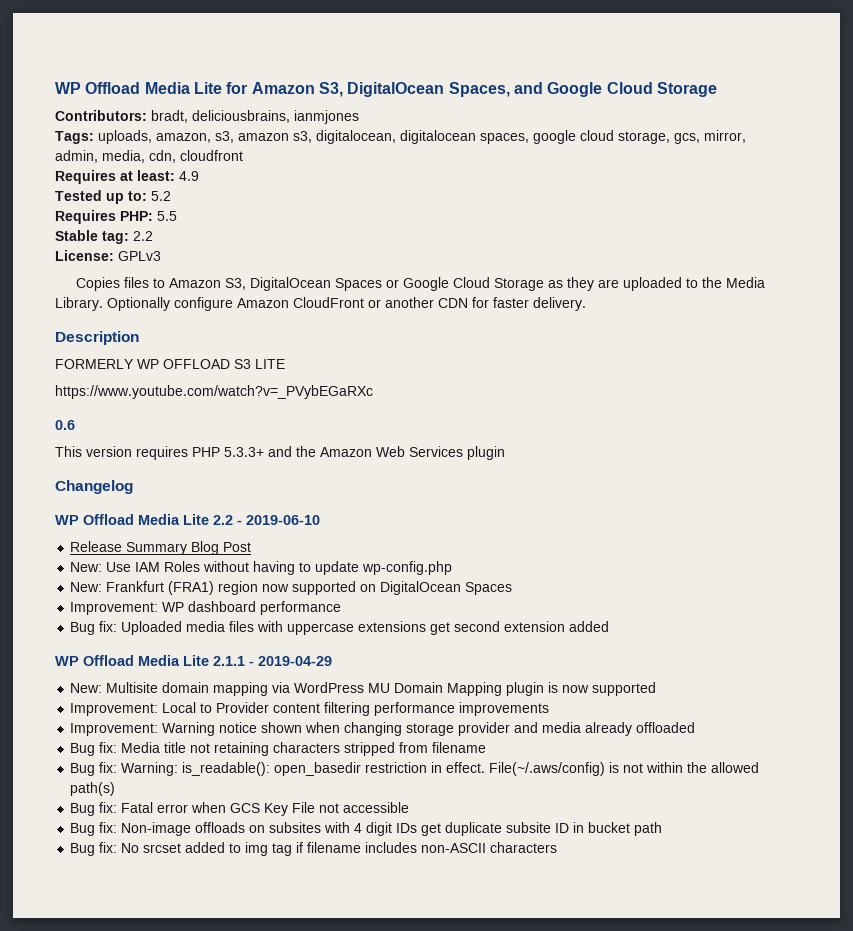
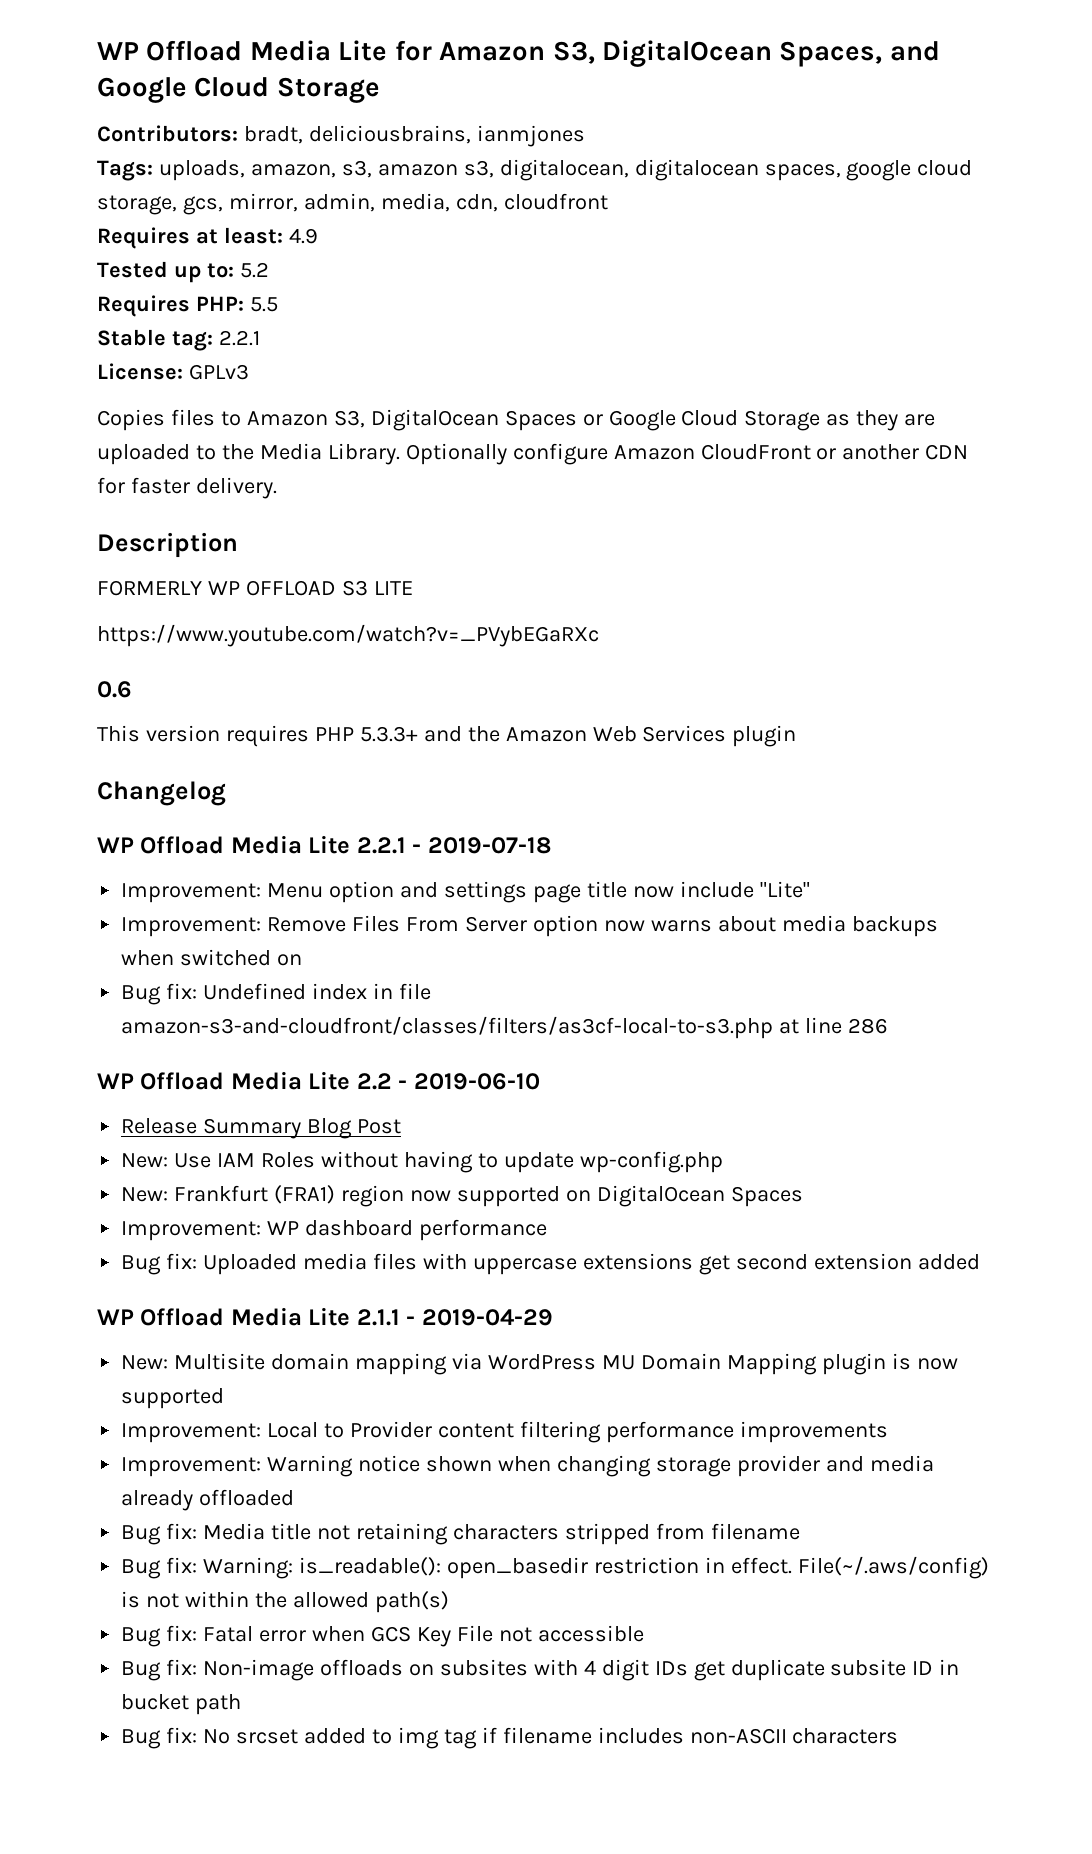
- Stable tag: 2.2
+ Stable tag: 2.2.1
+ WP Offload Media Lite 2.2.1 - 2019-07-18
+ Improvement: Menu option and settings page title now include "Lite"
+ Improvement: Remove Files From Server option now warns about media backups when switched on
+ Bug fix: Undefined index in file amazon-s3-and-cloudfront/classes/filters/as3cf-local-to-s3.php at line 286

